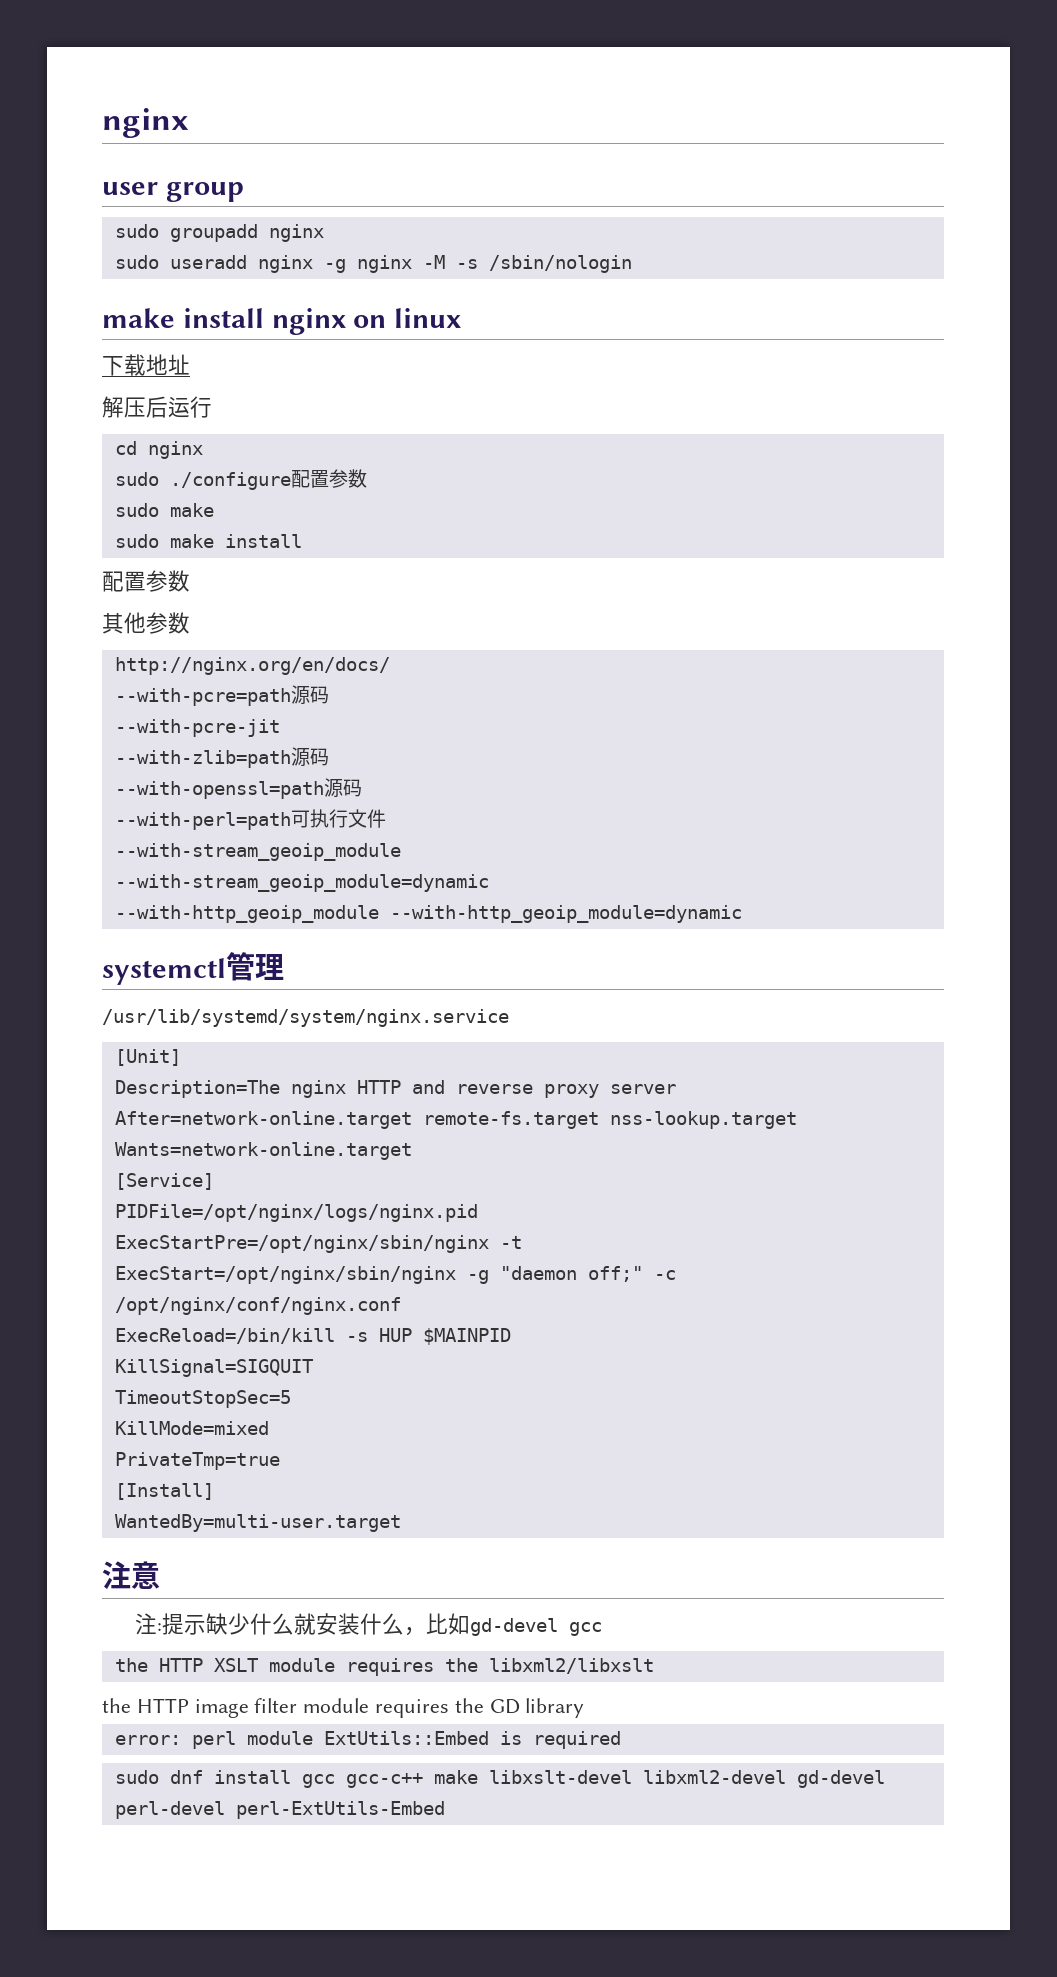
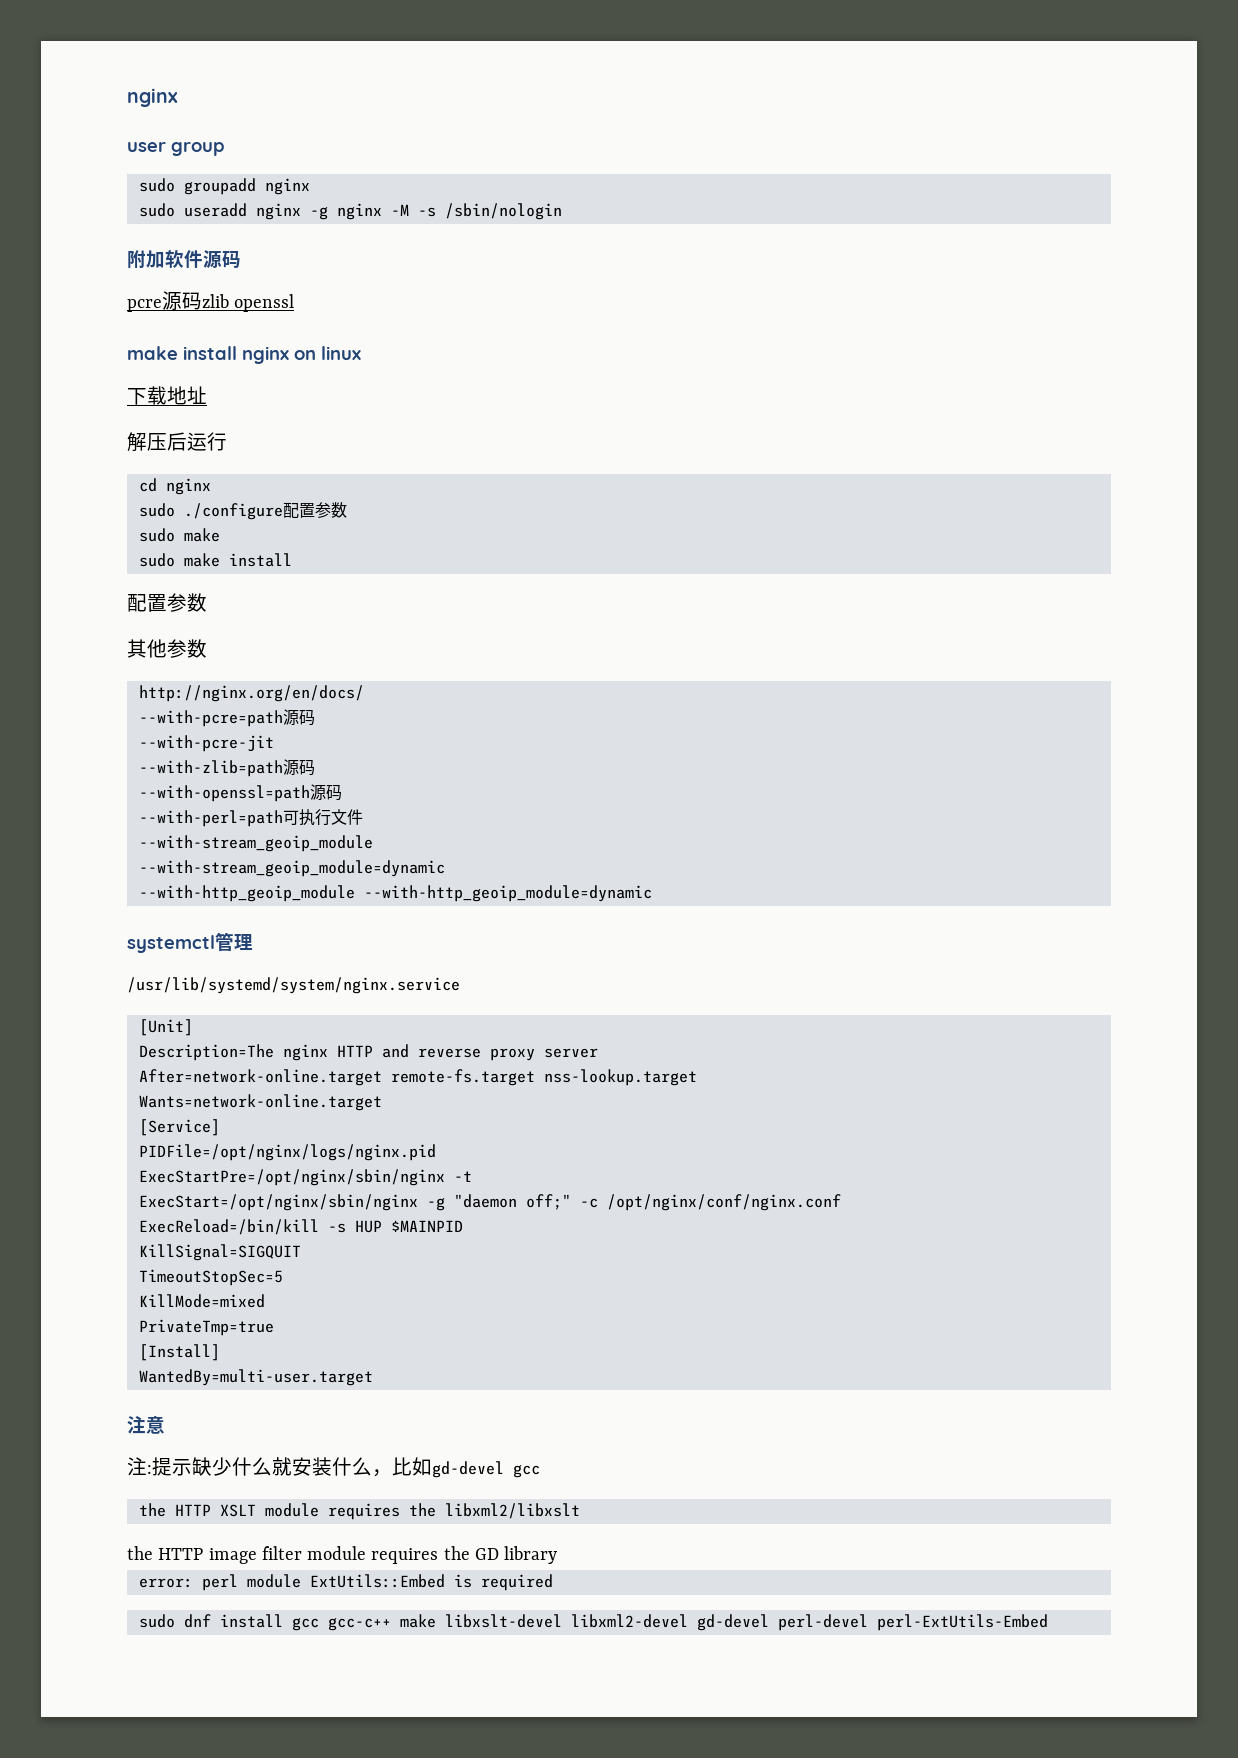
+ 附加软件源码
+ pcre源码zlib openssl

